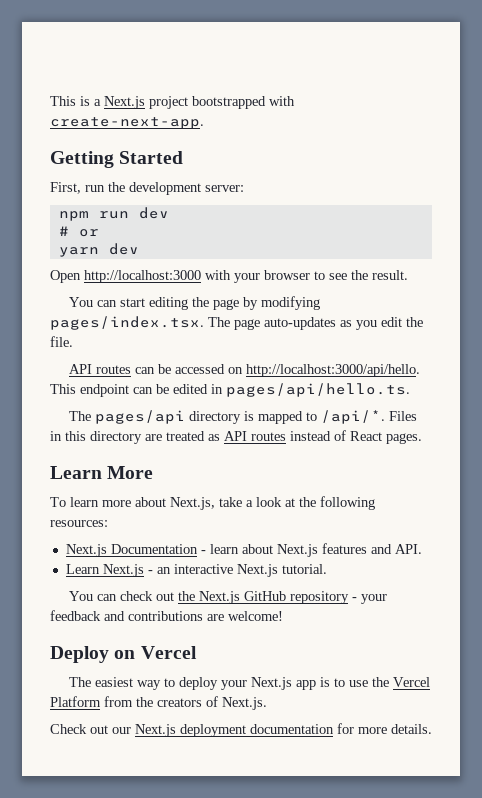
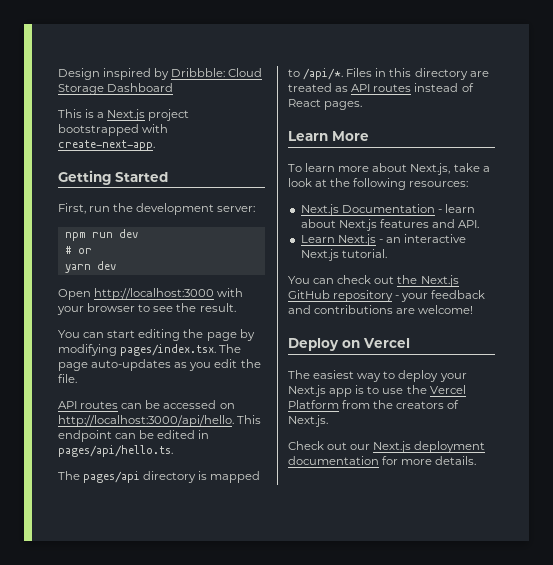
+ Design inspired by Dribbble: Cloud Storage Dashboard

